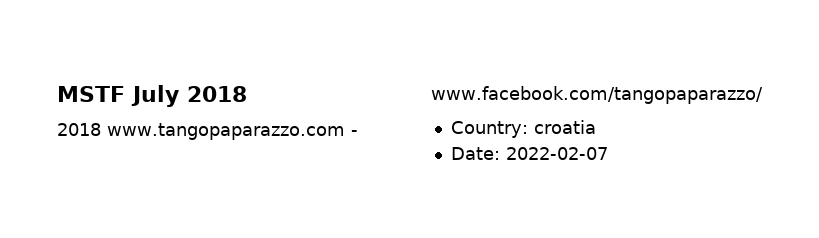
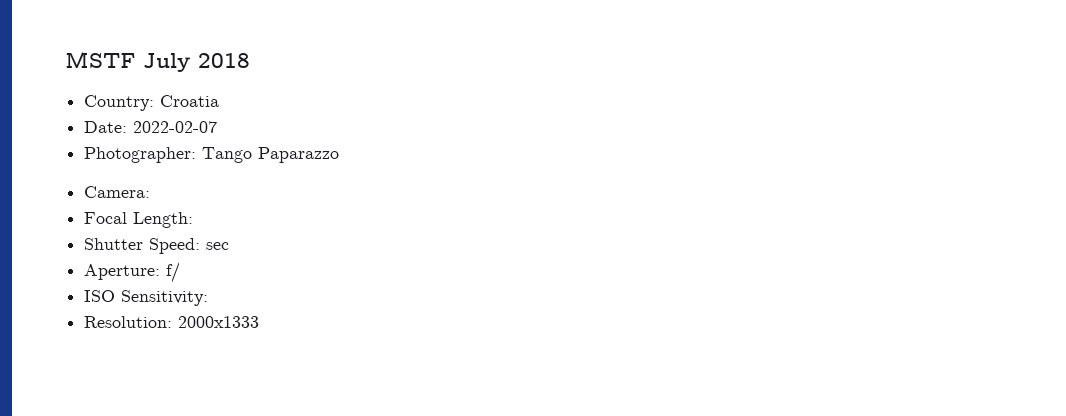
- 2018 www.tangopaparazzo.com - www.facebook.com/tangopaparazzo/
- Country: croatia
+ Country: Croatia
+ Photographer: Tango Paparazzo
+ Camera:
+ Focal Length:
+ Shutter Speed: sec
+ Aperture: f/
+ ISO Sensitivity:
+ Resolution: 2000x1333

